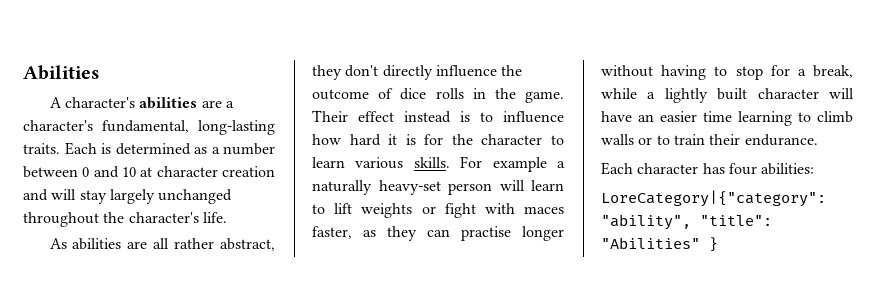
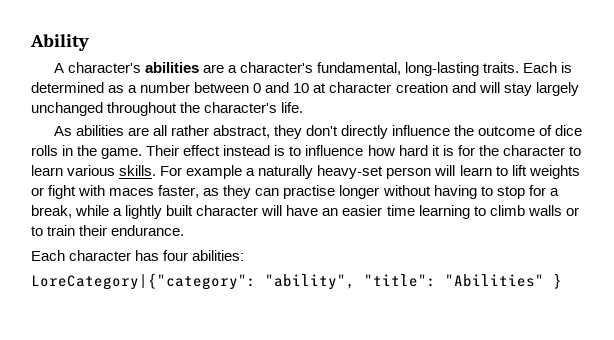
- Abilities
+ Ability

